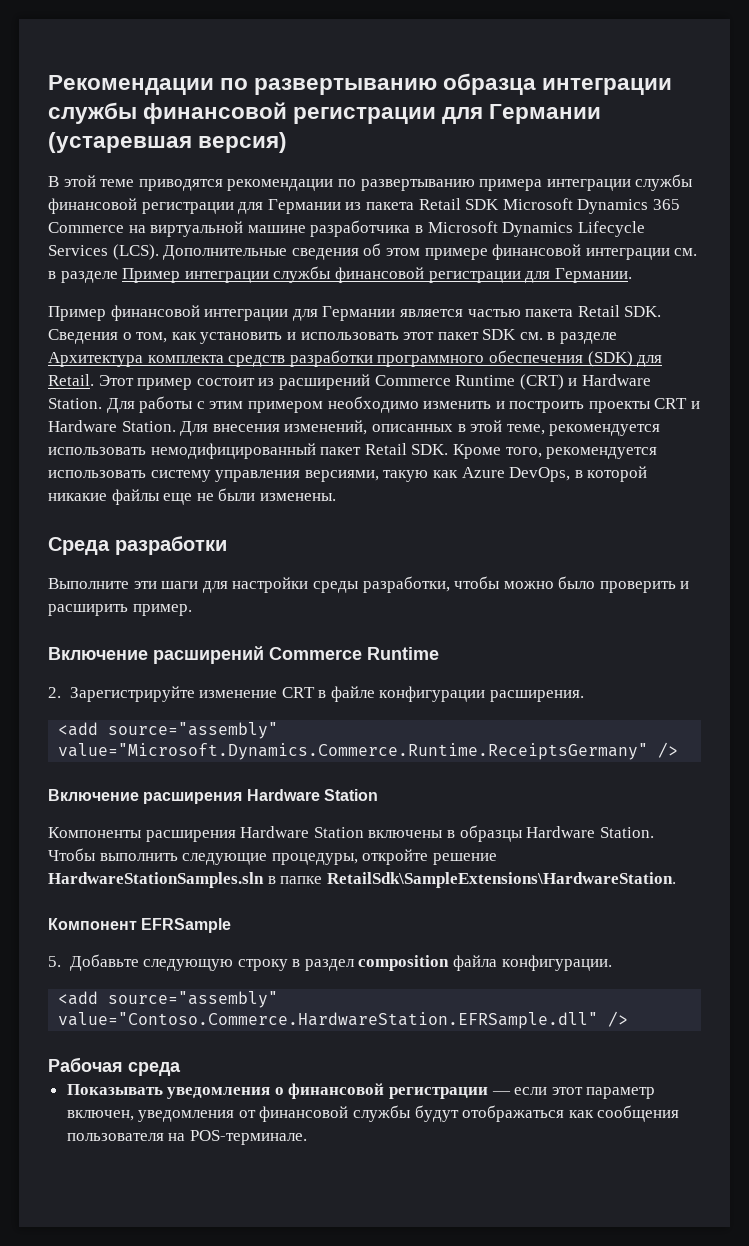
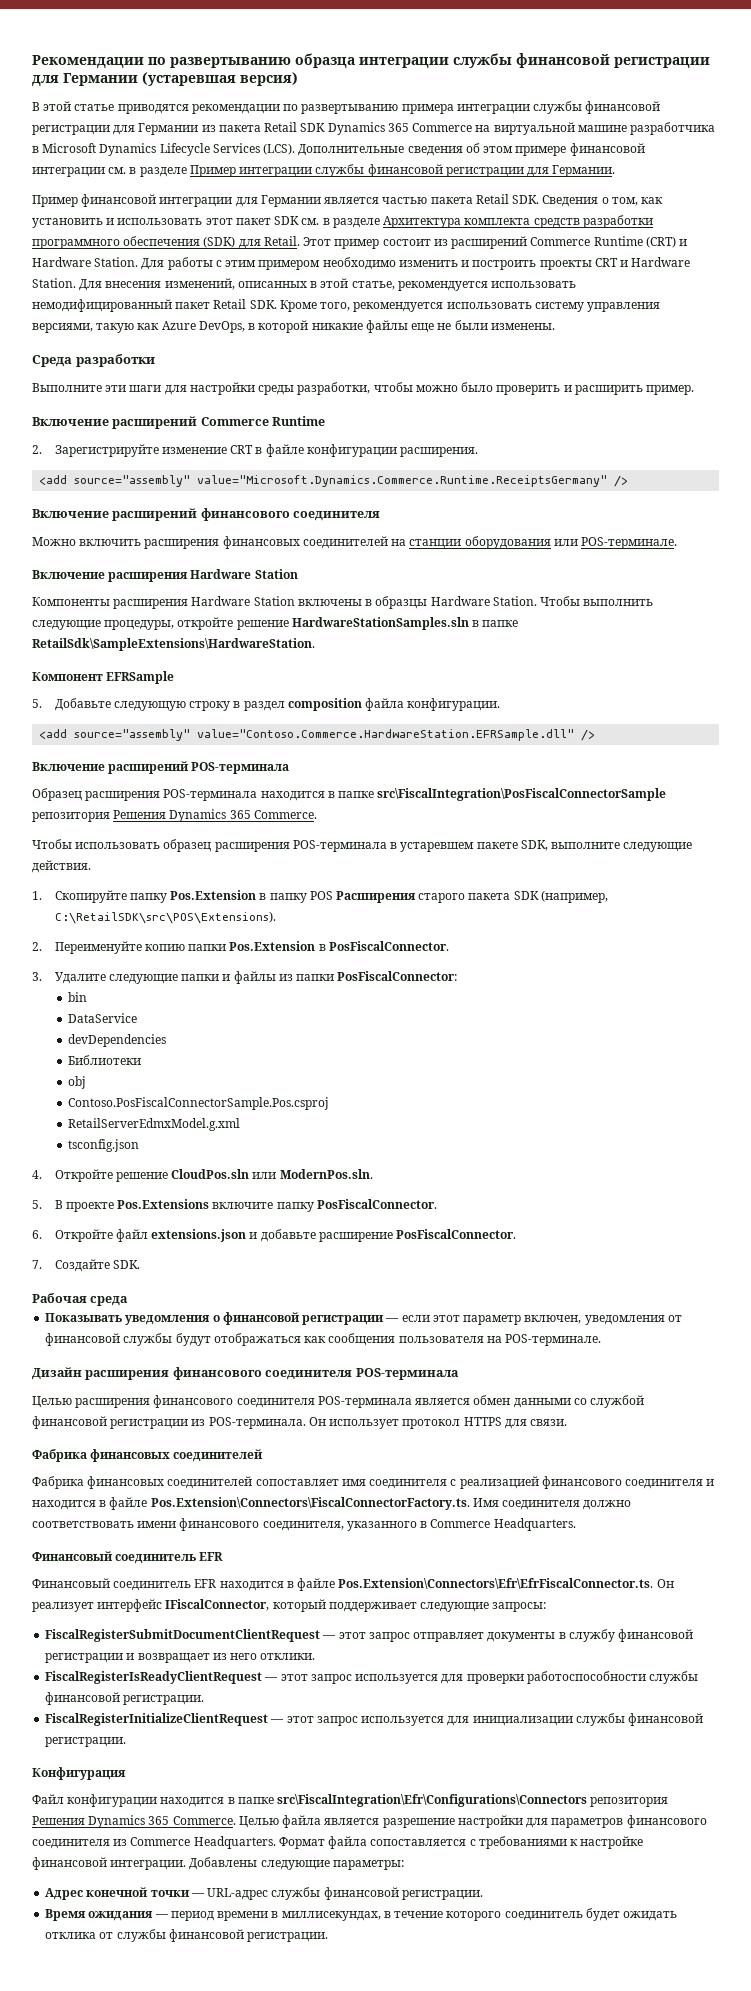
- В этой теме приводятся рекомендации по развертыванию примера интеграции службы финансовой регистрации для Германии из пакета Retail SDK Microsoft Dynamics 365 Commerce на виртуальной машине разработчика в Microsoft Dynamics Lifecycle Services (LCS).
+ В этой статье приводятся рекомендации по развертыванию примера интеграции службы финансовой регистрации для Германии из пакета Retail SDK Dynamics 365 Commerce на виртуальной машине разработчика в Microsoft Dynamics Lifecycle Services (LCS).
- Для внесения изменений, описанных в этой теме, рекомендуется использовать немодифицированный пакет Retail SDK. Кроме того, рекомендуется использовать систему управления версиями, такую как Azure DevOps, в которой никакие файлы еще не были изменены.
+ Для внесения изменений, описанных в этой статье, рекомендуется использовать немодифицированный пакет Retail SDK. Кроме того, рекомендуется использовать систему управления версиями, такую как Azure DevOps, в которой никакие файлы еще не были изменены.
+ Включение расширений финансового соединителя
+ Можно включить расширения финансовых соединителей на станции оборудования или POS-терминале.
+ Включение расширений POS-терминала
+ Образец расширения POS-терминала находится в папке src\FiscalIntegration\PosFiscalConnectorSample репозитория Решения Dynamics 365 Commerce.
+ Чтобы использовать образец расширения POS-терминала в устаревшем пакете SDK, выполните следующие действия.
+ 1. Скопируйте папку Pos.Extension в папку POS Расширения старого пакета SDK (например, C:\RetailSDK\src\POS\Extensions).
+ 2. Переименуйте копию папки Pos.Extension в PosFiscalConnector.
+ 3. Удалите следующие папки и файлы из папки PosFiscalConnector:
+ bin
+ DataService
+ devDependencies
+ Библиотеки
+ obj
+ Contoso.PosFiscalConnectorSample.Pos.csproj
+ RetailServerEdmxModel.g.xml
+ tsconfig.json
+ 4. Откройте решение CloudPos.sln или ModernPos.sln.
+ 5. В проекте Pos.Extensions включите папку PosFiscalConnector.
+ 6. Откройте файл extensions.json и добавьте расширение PosFiscalConnector.
+ 7. Создайте SDK.
+ Дизайн расширения финансового соединителя POS-терминала
+ Целью расширения финансового соединителя POS-терминала является обмен данными со службой финансовой регистрации из POS-терминала. Он использует протокол HTTPS для связи.
+ Фабрика финансовых соединителей
+ Фабрика финансовых соединителей сопоставляет имя соединителя с реализацией финансового соединителя и находится в файле Pos.Extension\Connectors\FiscalConnectorFactory.ts. Имя соединителя должно соответствовать имени финансового соединителя, указанного в Commerce Headquarters.
+ Финансовый соединитель EFR
+ Финансовый соединитель EFR находится в файле Pos.Extension\Connectors\Efr\EfrFiscalConnector.ts. Он реализует интерфейс IFiscalConnector, который поддерживает следующие запросы:
+ FiscalRegisterSubmitDocumentClientRequest — этот запрос отправляет документы в службу финансовой регистрации и возвращает из него отклики.
+ FiscalRegisterIsReadyClientRequest — этот запрос используется для проверки работоспособности службы финансовой регистрации.
+ FiscalRegisterInitializeClientRequest — этот запрос используется для инициализации службы финансовой регистрации.
+ Конфигурация
+ Файл конфигурации находится в папке src\FiscalIntegration\Efr\Configurations\Connectors репозитория Решения Dynamics 365 Commerce. Целью файла является разрешение настройки для параметров финансового соединителя из Commerce Headquarters. Формат файла сопоставляется с требованиями к настройке финансовой интеграции. Добавлены следующие параметры:
+ Адрес конечной точки — URL-адрес службы финансовой регистрации.
+ Время ожидания — период времени в миллисекундах, в течение которого соединитель будет ожидать отклика от службы финансовой регистрации.

